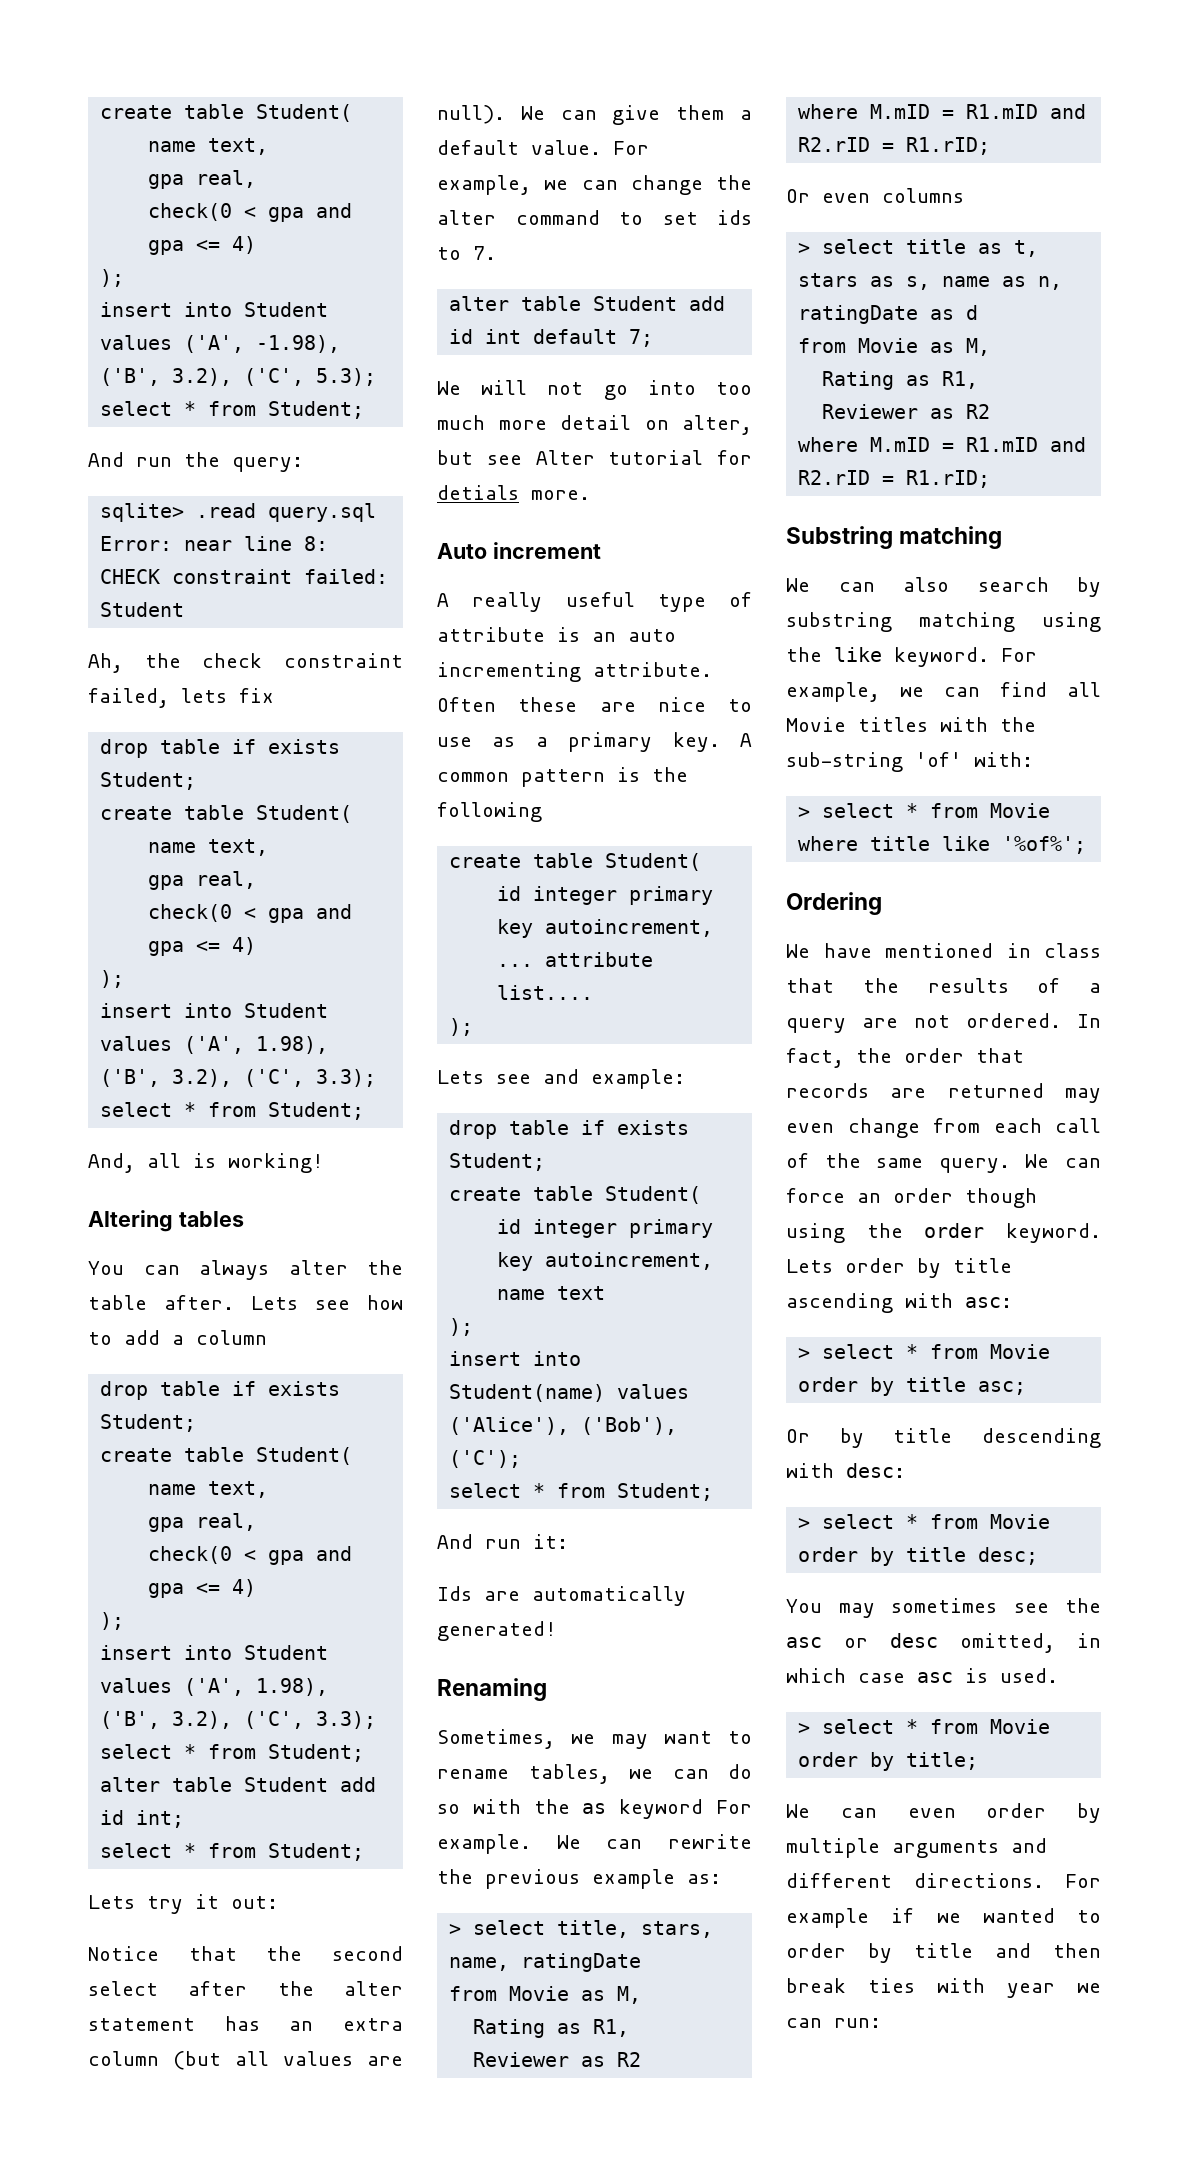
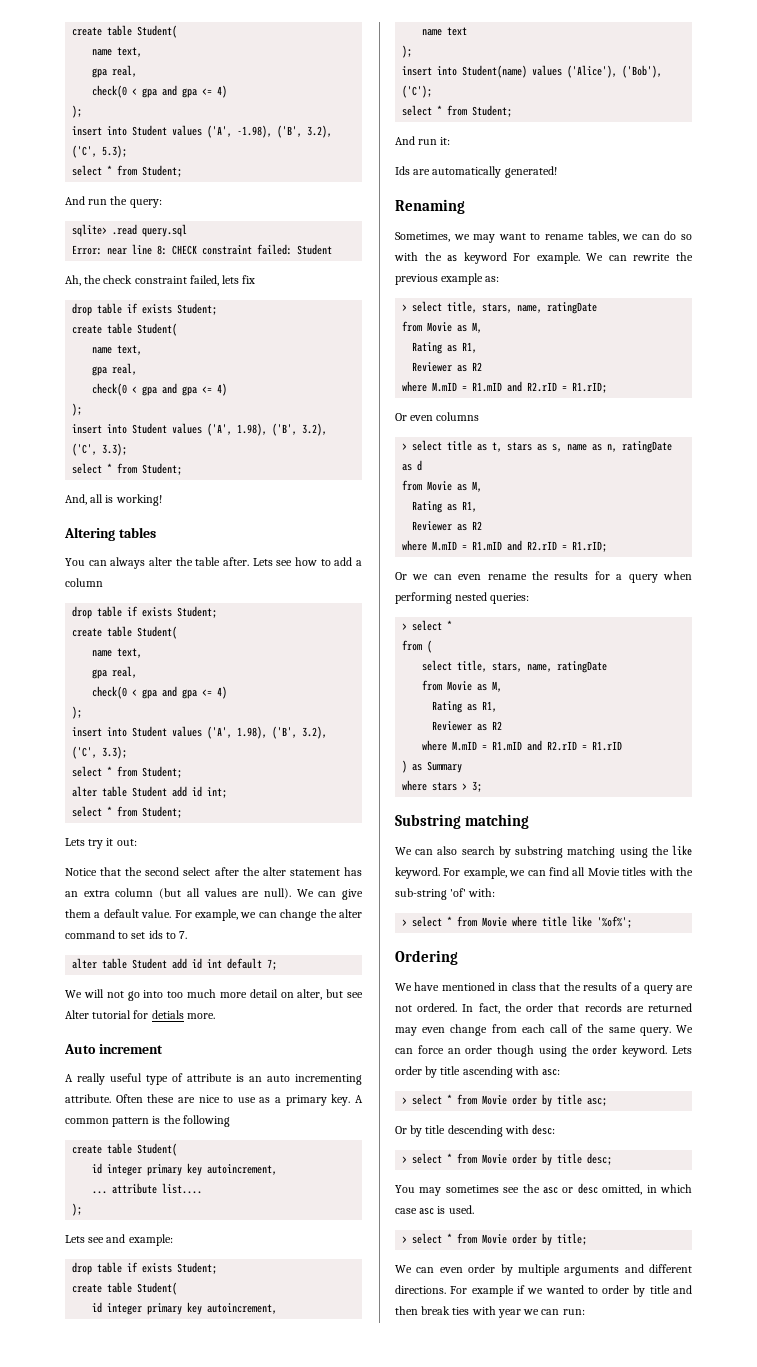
+ Or we can even rename the results for a query when performing nested queries:
+ > select *
+ from (
+ select title, stars, name, ratingDate
+ from Movie as M,
+ Rating as R1,
+ Reviewer as R2
+ where M.mID = R1.mID and R2.rID = R1.rID
+ ) as Summary
+ where stars > 3;

